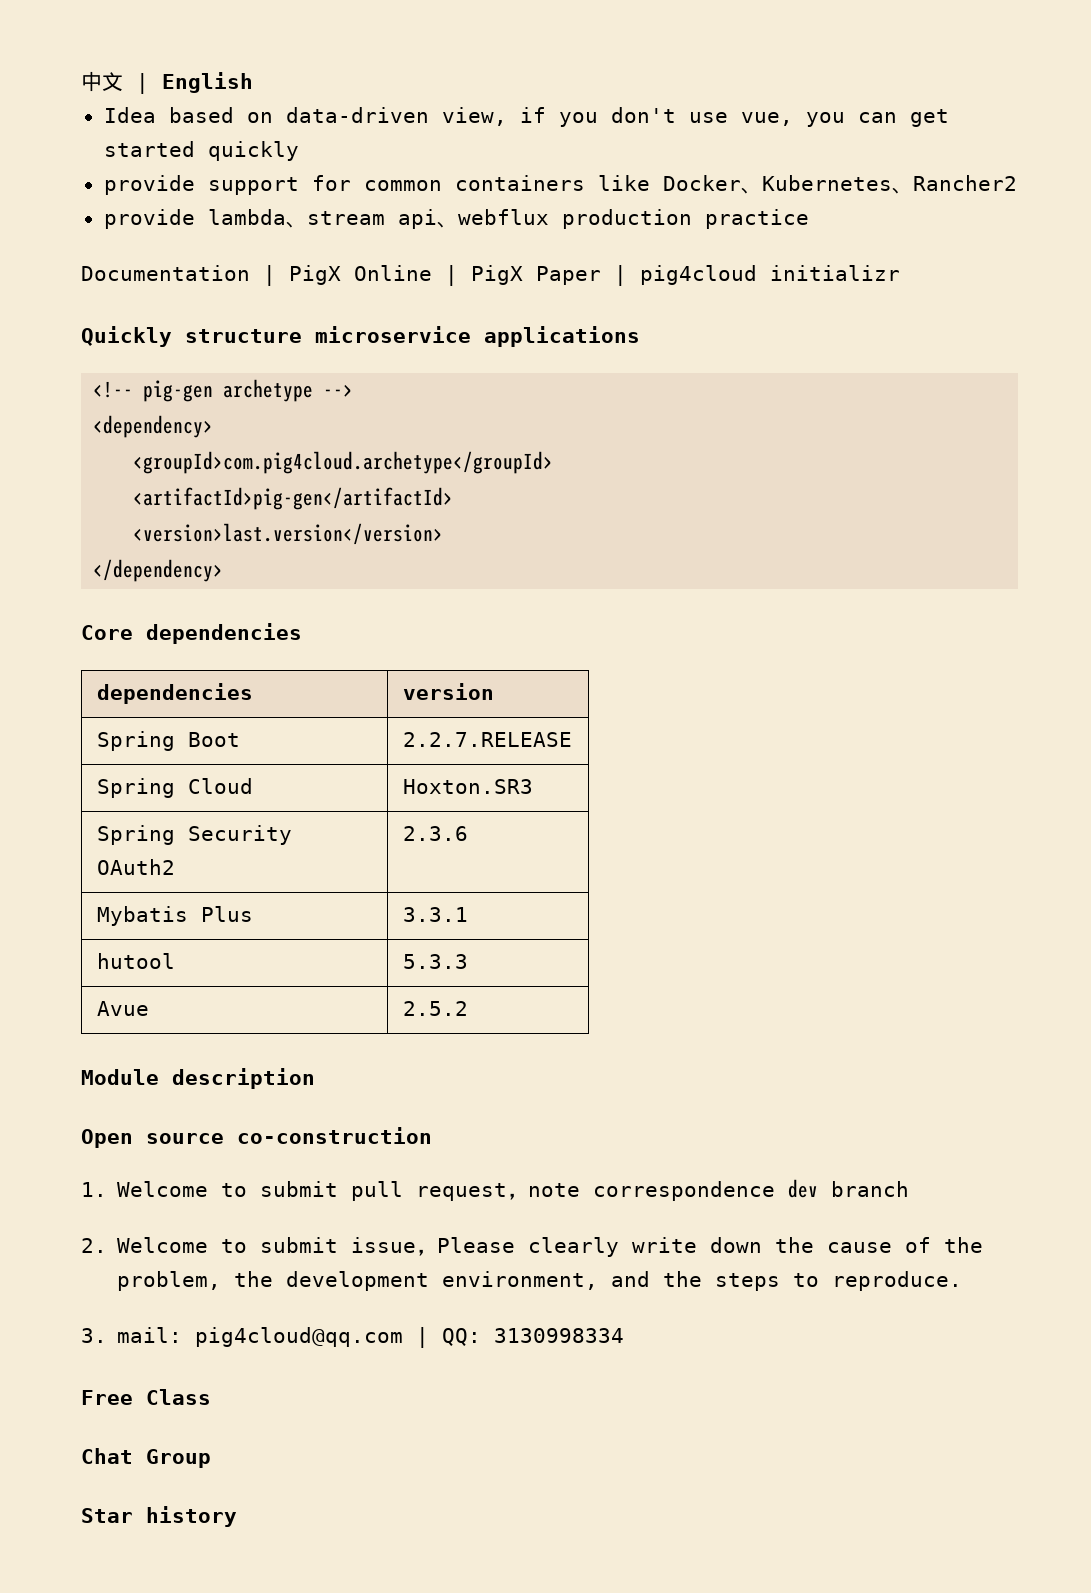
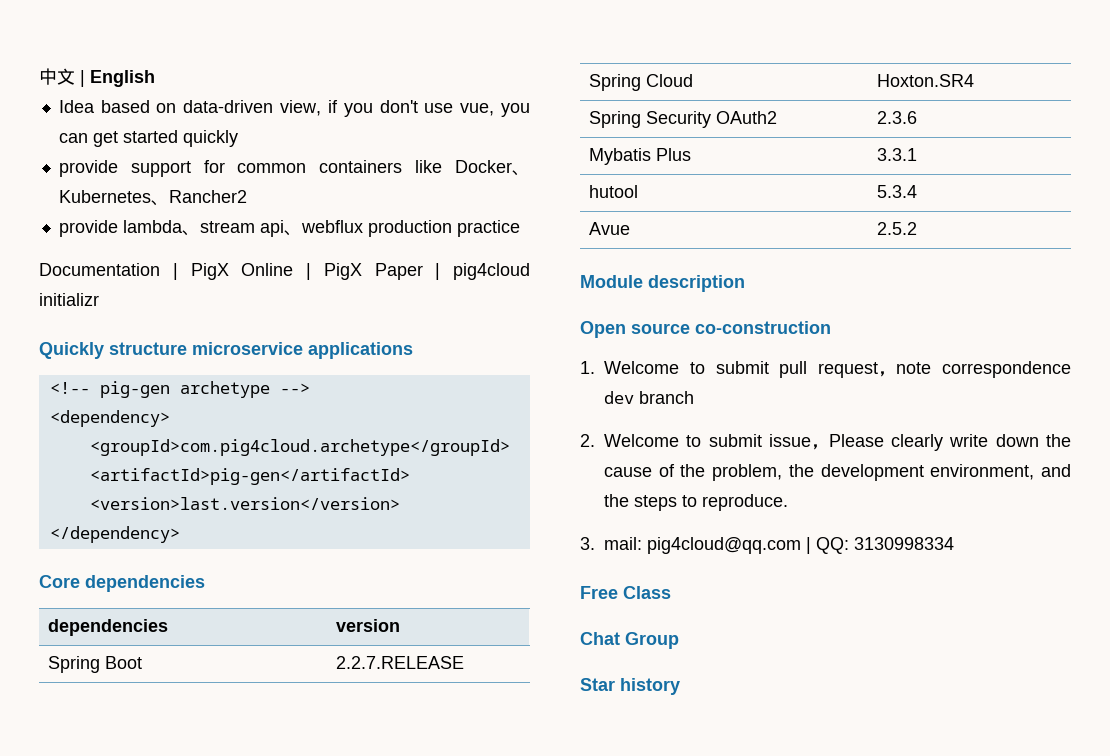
- Spring Cloud | Hoxton.SR3
+ Spring Cloud | Hoxton.SR4
- hutool | 5.3.3
+ hutool | 5.3.4

